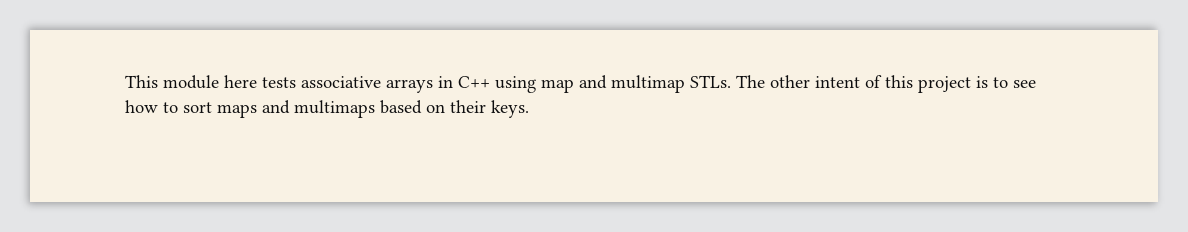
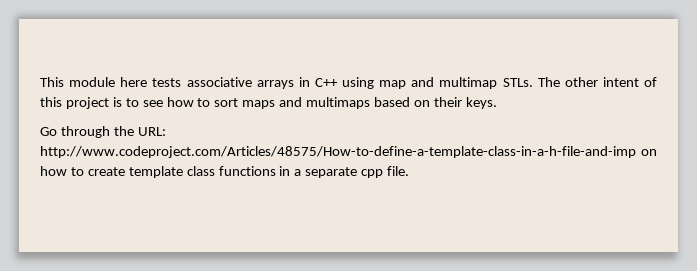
+ Go through the URL: http://www.codeproject.com/Articles/48575/How-to-define-a-template-class-in-a-h-file-and-imp on how to create template class functions in a separate cpp file.

